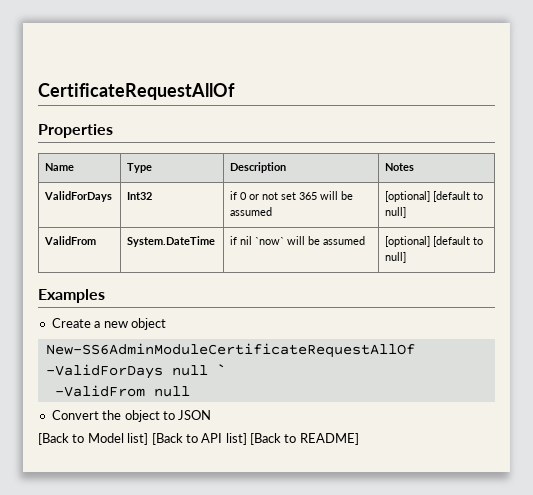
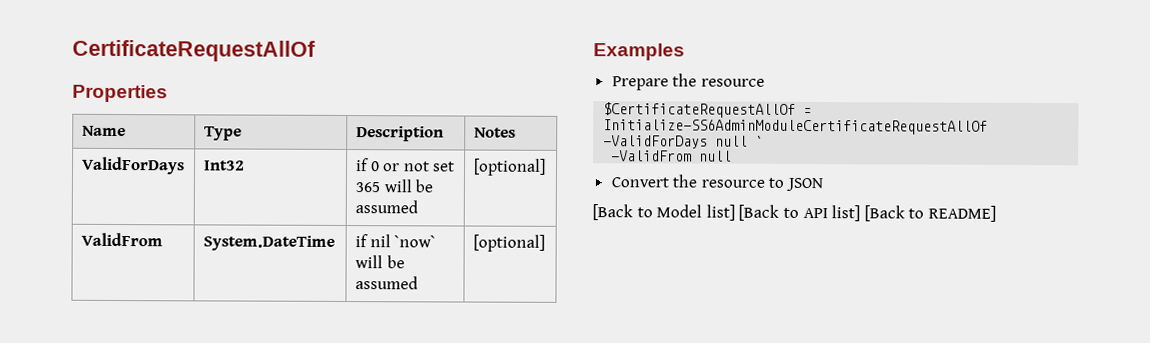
- ValidForDays | Int32 | if 0 or not set 365 will be assumed | [optional] [default to null]
+ ValidForDays | Int32 | if 0 or not set 365 will be assumed | [optional]
- ValidFrom | System.DateTime | if nil `now` will be assumed | [optional] [default to null]
+ ValidFrom | System.DateTime | if nil `now` will be assumed | [optional]
  Examples
- Create a new object
- New-SS6AdminModuleCertificateRequestAllOf -ValidForDays null `
+ Prepare the resource
+ $CertificateRequestAllOf = Initialize-SS6AdminModuleCertificateRequestAllOf -ValidForDays null `
- Convert the object to JSON
+ Convert the resource to JSON

